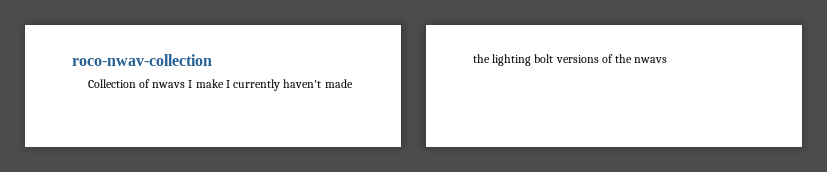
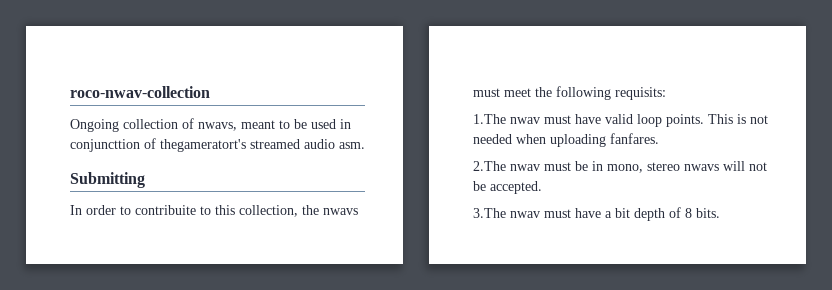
- Collection of nwavs I make I currently haven't made the lighting bolt versions of the nwavs
+ Ongoing collection of nwavs, meant to be used in conjuncttion of thegameratort's streamed audio asm.
+ Submitting
+ In order to contribuite to this collection, the nwavs must meet the following requisits:
+ 1.The nwav must have valid loop points. This is not needed when uploading fanfares.
+ 2.The nwav must be in mono, stereo nwavs will not be accepted.
+ 3.The nwav must have a bit depth of 8 bits.

